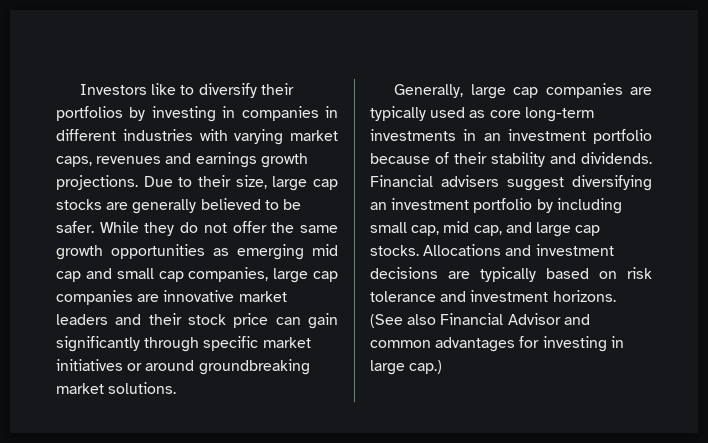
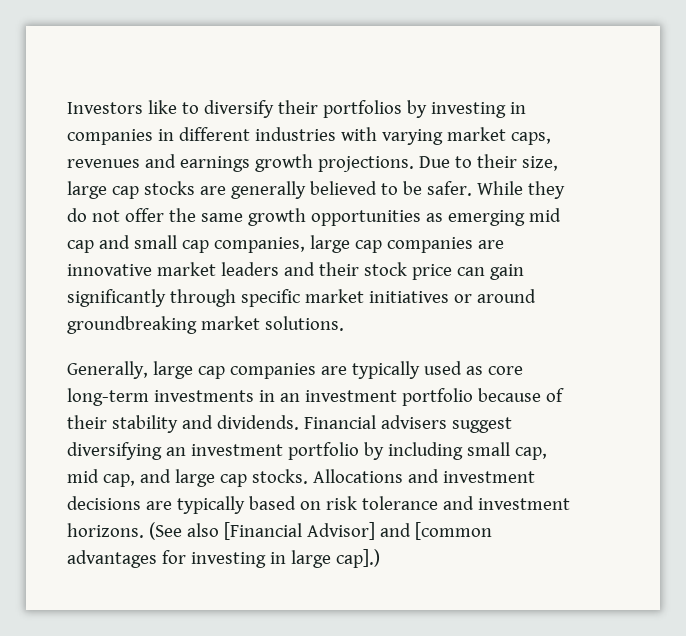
- (See also Financial Advisor and common advantages for investing in large cap.)
+ (See also [Financial Advisor] and [common advantages for investing in large cap].)

